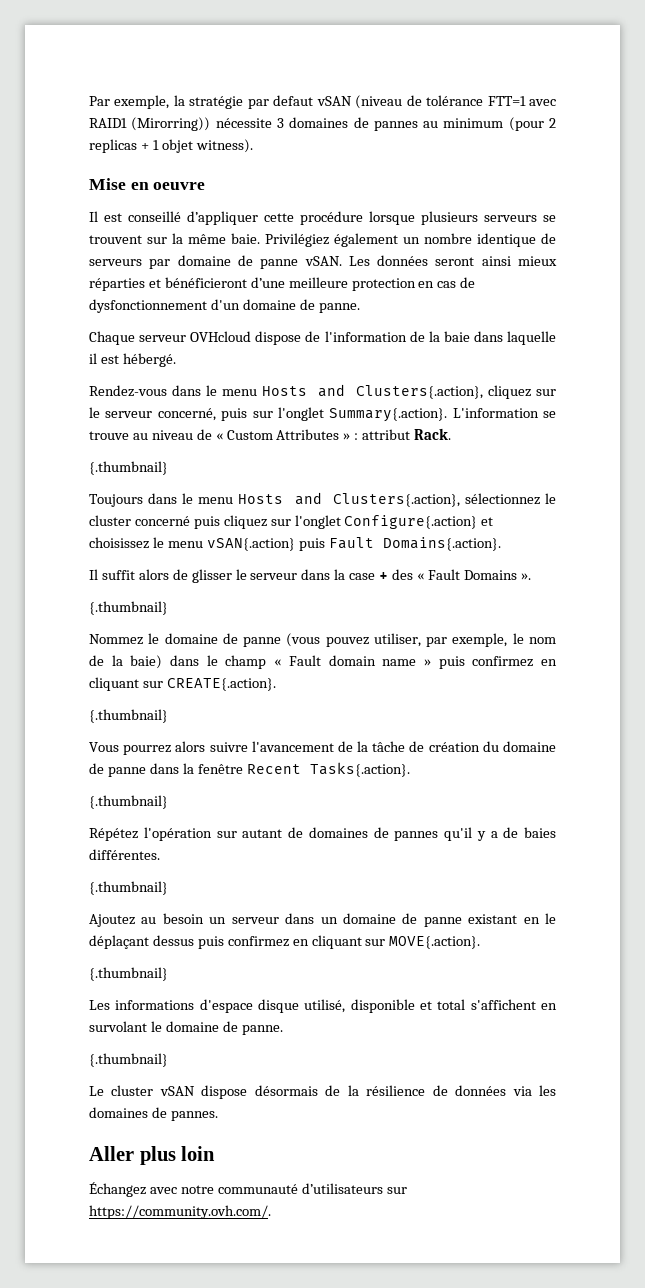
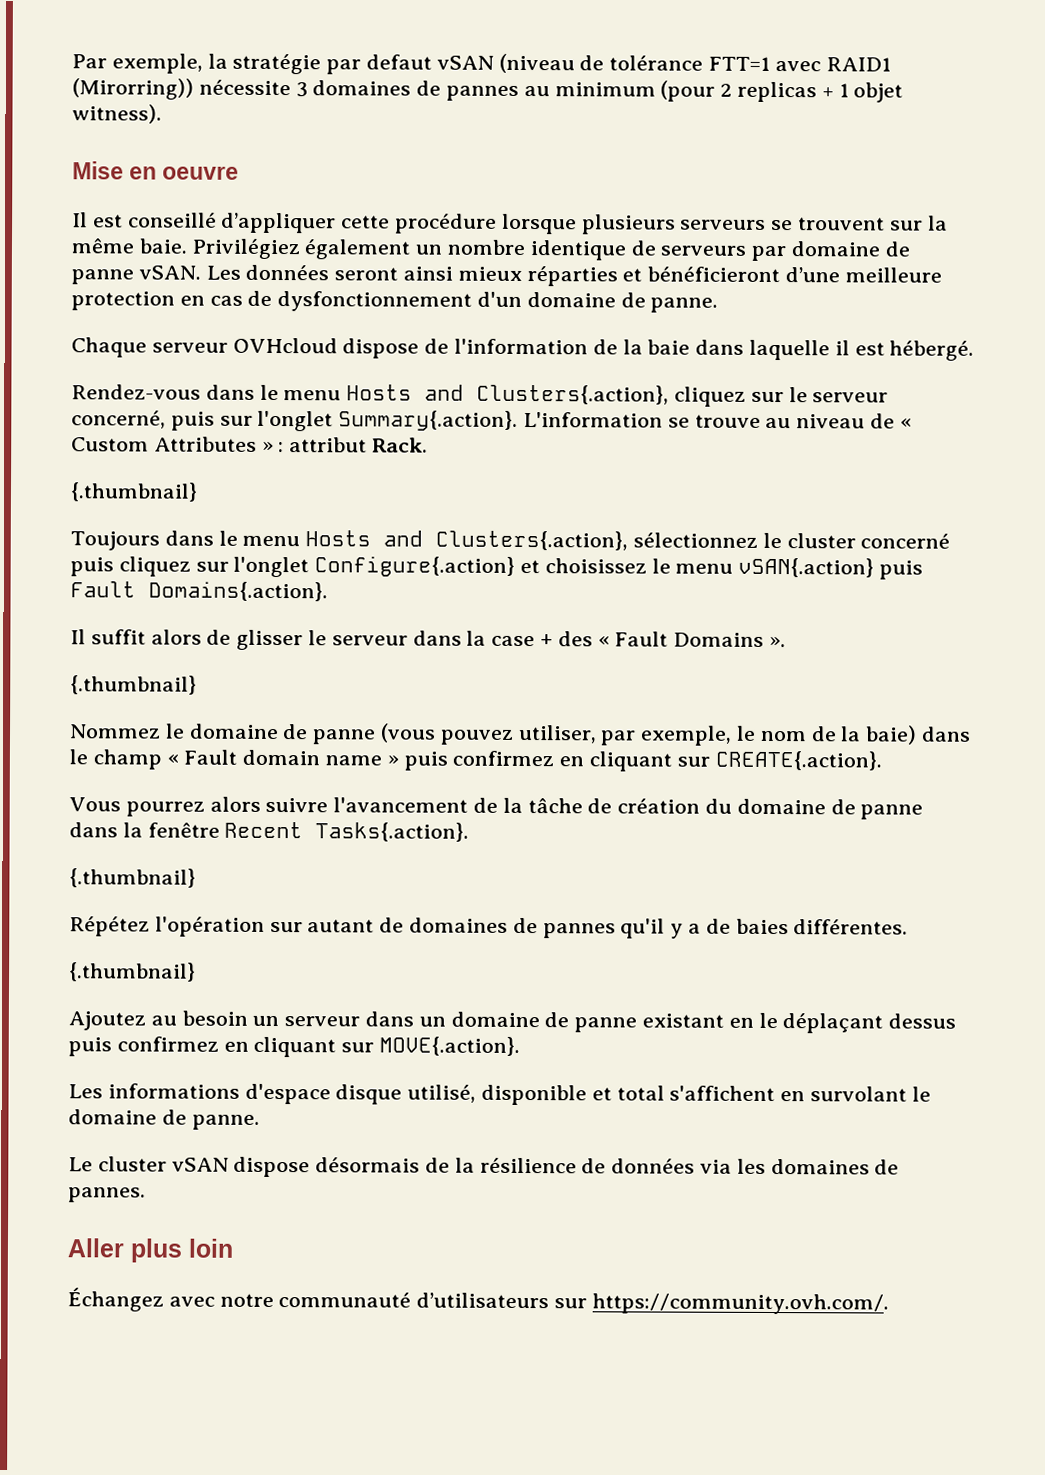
  Nommez le domaine de panne (vous pouvez utiliser, par exemple, le nom de la baie) dans le champ « Fault domain name » puis confirmez en cliquant sur CREATE{.action}.
- {.thumbnail}
  Ajoutez au besoin un serveur dans un domaine de panne existant en le déplaçant dessus puis confirmez en cliquant sur MOVE{.action}.
- {.thumbnail}
  Les informations d'espace disque utilisé, disponible et total s'affichent en survolant le domaine de panne.
- {.thumbnail}

